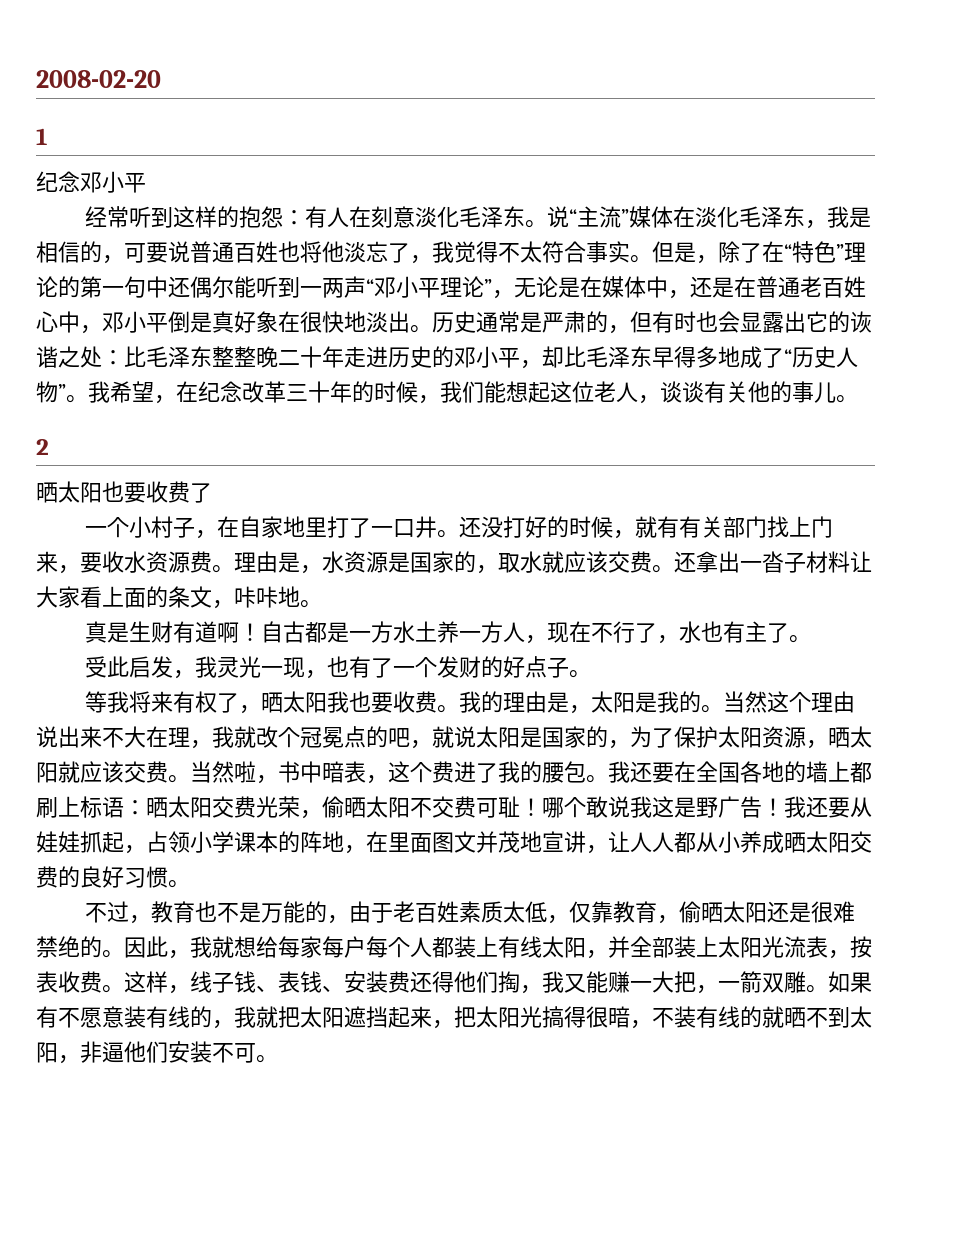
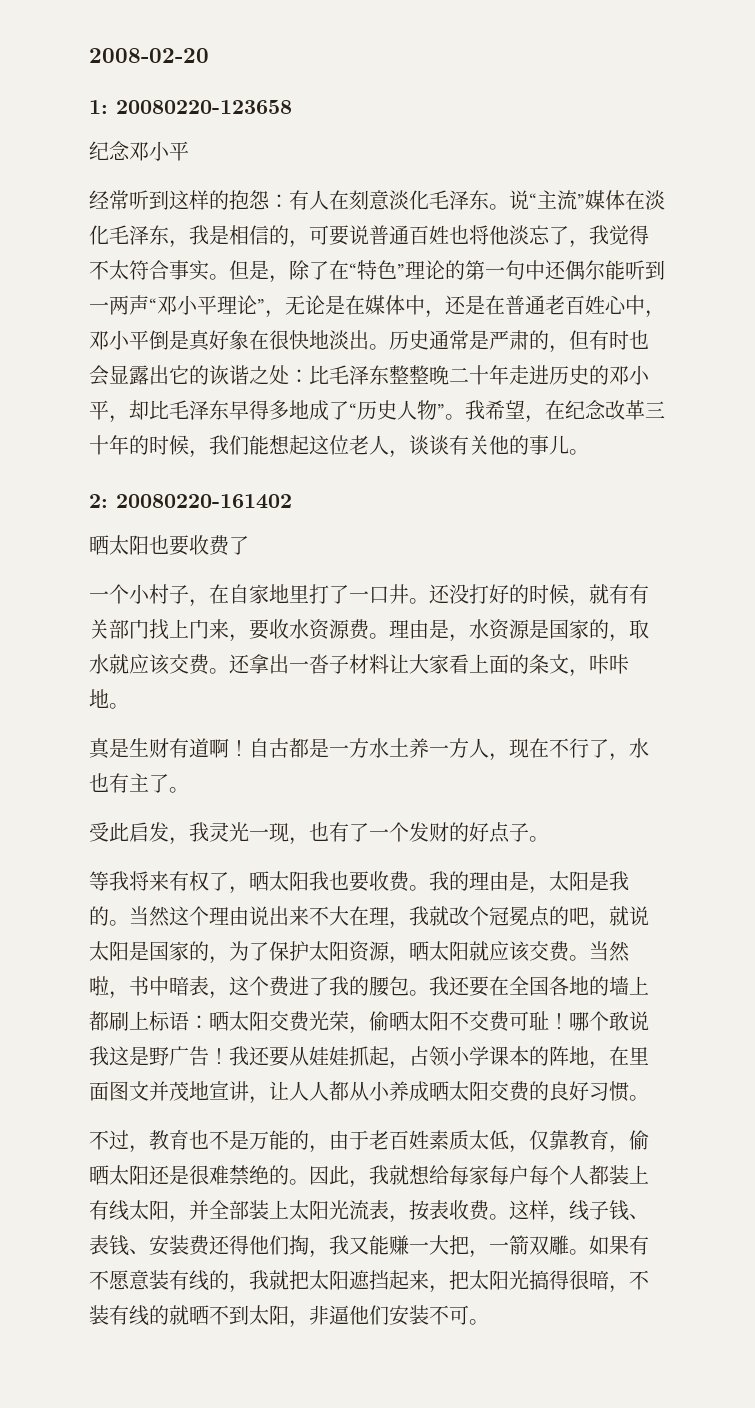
- 1
+ 1: 20080220-123658
- 2
+ 2: 20080220-161402

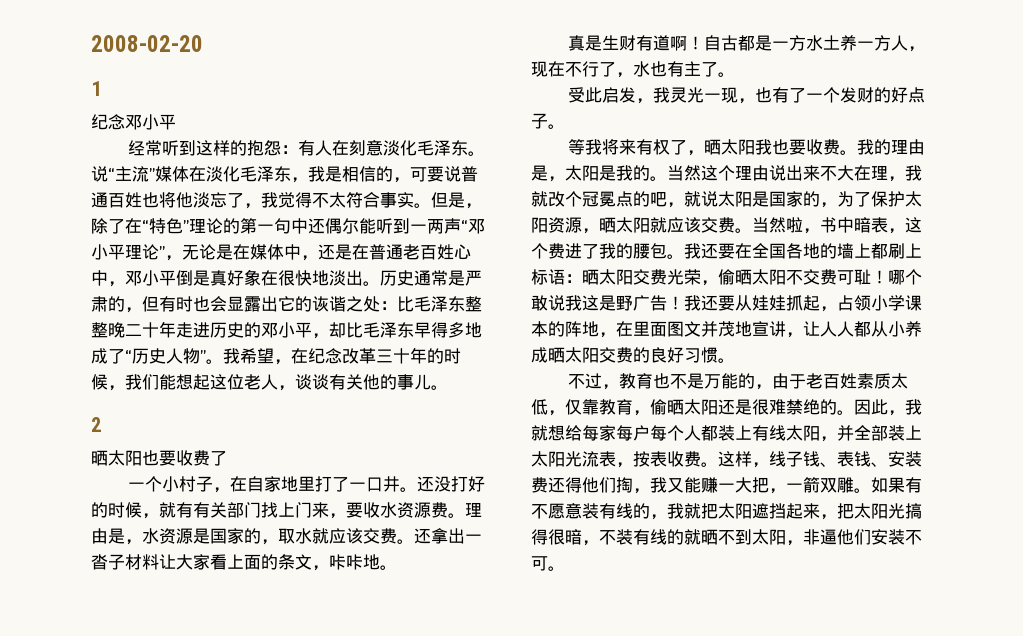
- 1: 20080220-123658
+ 1
- 2: 20080220-161402
+ 2

